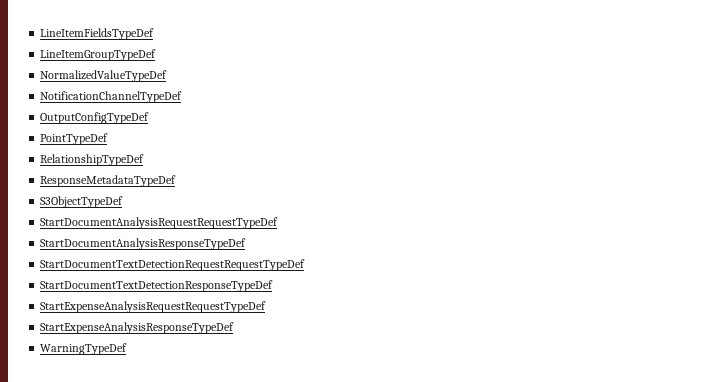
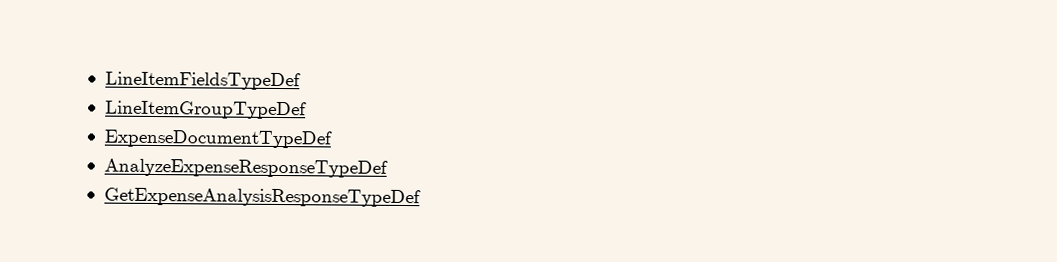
- NormalizedValueTypeDef
- NotificationChannelTypeDef
- OutputConfigTypeDef
- PointTypeDef
- RelationshipTypeDef
- ResponseMetadataTypeDef
- S3ObjectTypeDef
- StartDocumentAnalysisRequestRequestTypeDef
- StartDocumentAnalysisResponseTypeDef
- StartDocumentTextDetectionRequestRequestTypeDef
- StartDocumentTextDetectionResponseTypeDef
- StartExpenseAnalysisRequestRequestTypeDef
- StartExpenseAnalysisResponseTypeDef
- WarningTypeDef
+ ExpenseDocumentTypeDef
+ AnalyzeExpenseResponseTypeDef
+ GetExpenseAnalysisResponseTypeDef

